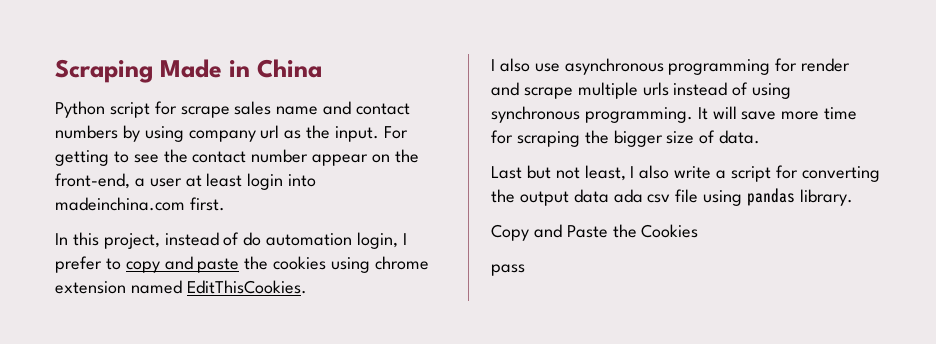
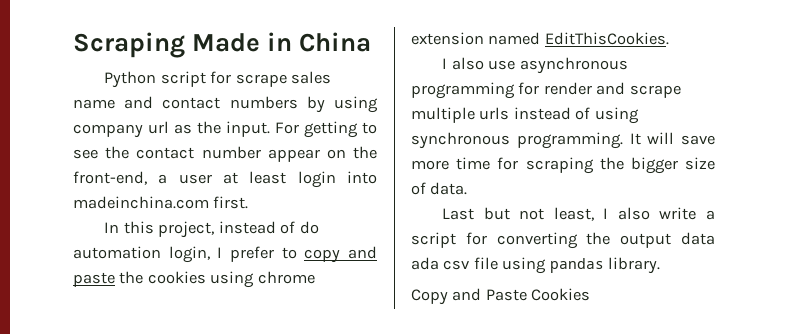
- Copy and Paste the Cookies
+ Copy and Paste Cookies
- pass

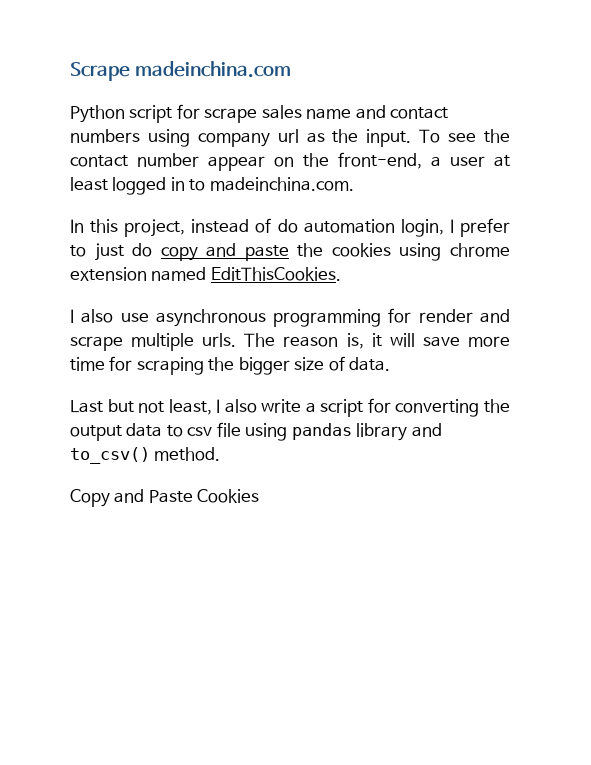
- Scraping Made in China
+ Scrape madeinchina.com
- Python script for scrape sales name and contact numbers by using company url as the input.
+ Python script for scrape sales name and contact numbers using company url as the input.
- For getting to see the contact number appear on the front-end, a user at least login into madeinchina.com first.
+ To see the contact number appear on the front-end, a user at least logged in to madeinchina.com.
- In this project, instead of do automation login, I prefer to copy and paste the cookies using chrome extension named EditThisCookies.
+ In this project, instead of do automation login, I prefer to just do copy and paste the cookies using chrome extension named EditThisCookies.
- I also use asynchronous programming for render and scrape multiple urls instead of using synchronous programming. It will save more time for scraping the bigger size of data.
+ I also use asynchronous programming for render and scrape multiple urls. The reason is, it will save more time for scraping the bigger size of data.
- Last but not least, I also write a script for converting the output data ada csv file using pandas library.
+ Last but not least, I also write a script for converting the output data to csv file using pandas library and to_csv() method.

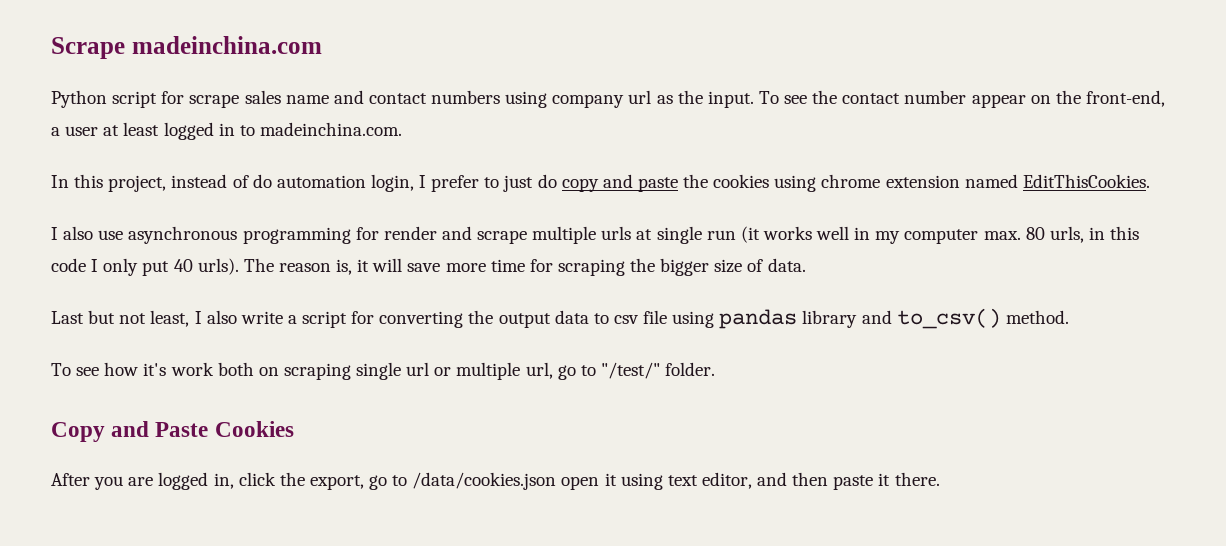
- I also use asynchronous programming for render and scrape multiple urls.
+ I also use asynchronous programming for render and scrape multiple urls at single run (it works well in my computer max. 80 urls, in this code I only put 40 urls).
+ To see how it's work both on scraping single url or multiple url, go to "/test/" folder.
  Copy and Paste Cookies
+ After you are logged in, click the export, go to /data/cookies.json open it using text editor, and then paste it there.

